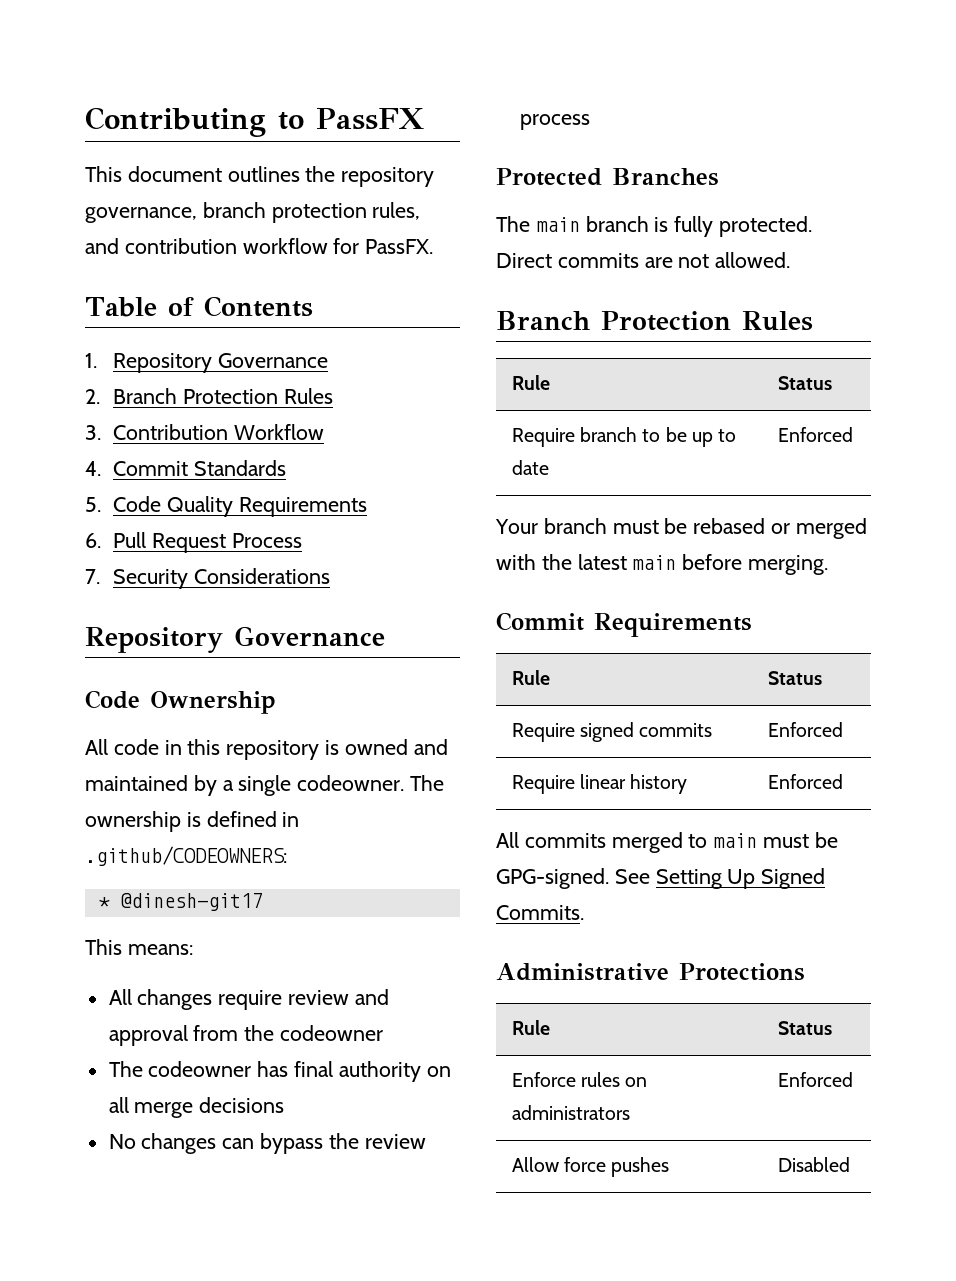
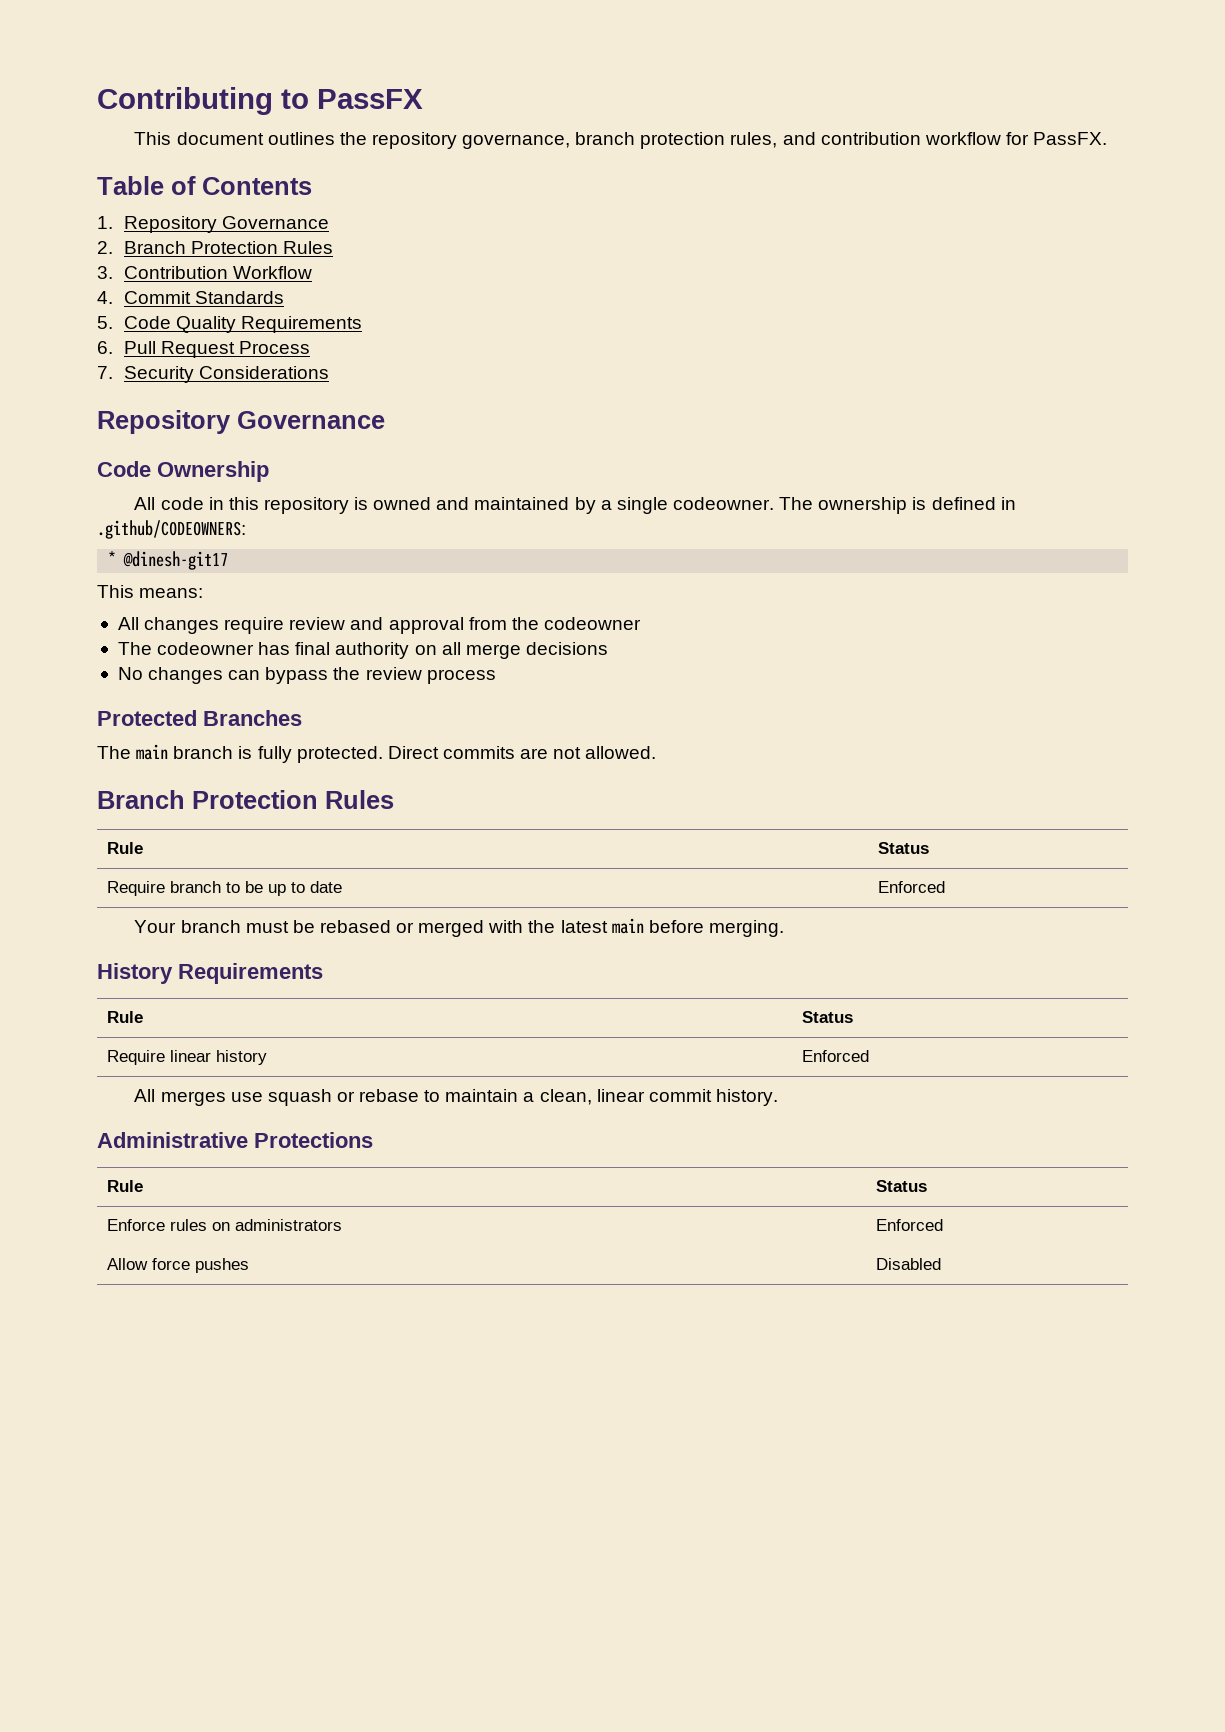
- Commit Requirements
+ History Requirements
- Require signed commits | Enforced
- All commits merged to main must be GPG-signed. See Setting Up Signed Commits.
+ All merges use squash or rebase to maintain a clean, linear commit history.

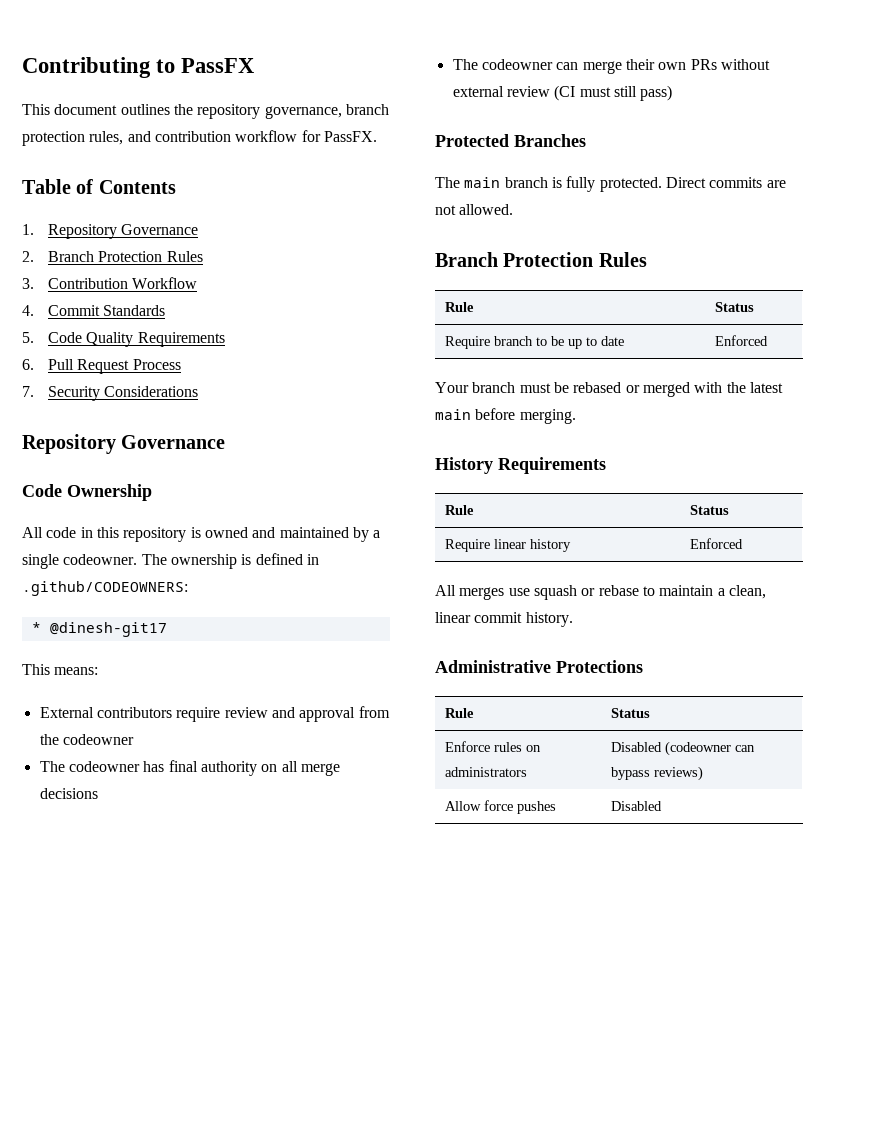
- All changes require review and approval from the codeowner
+ External contributors require review and approval from the codeowner
- No changes can bypass the review process
+ The codeowner can merge their own PRs without external review (CI must still pass)
- Enforce rules on administrators | Enforced
+ Enforce rules on administrators | Disabled (codeowner can bypass reviews)

